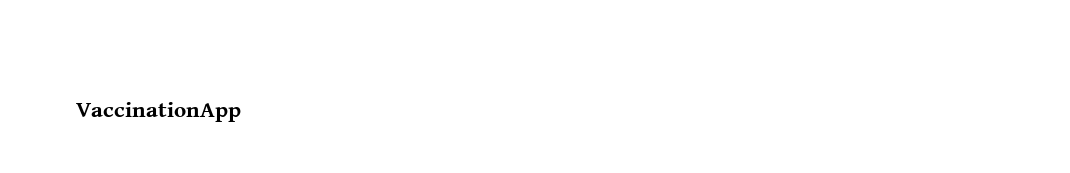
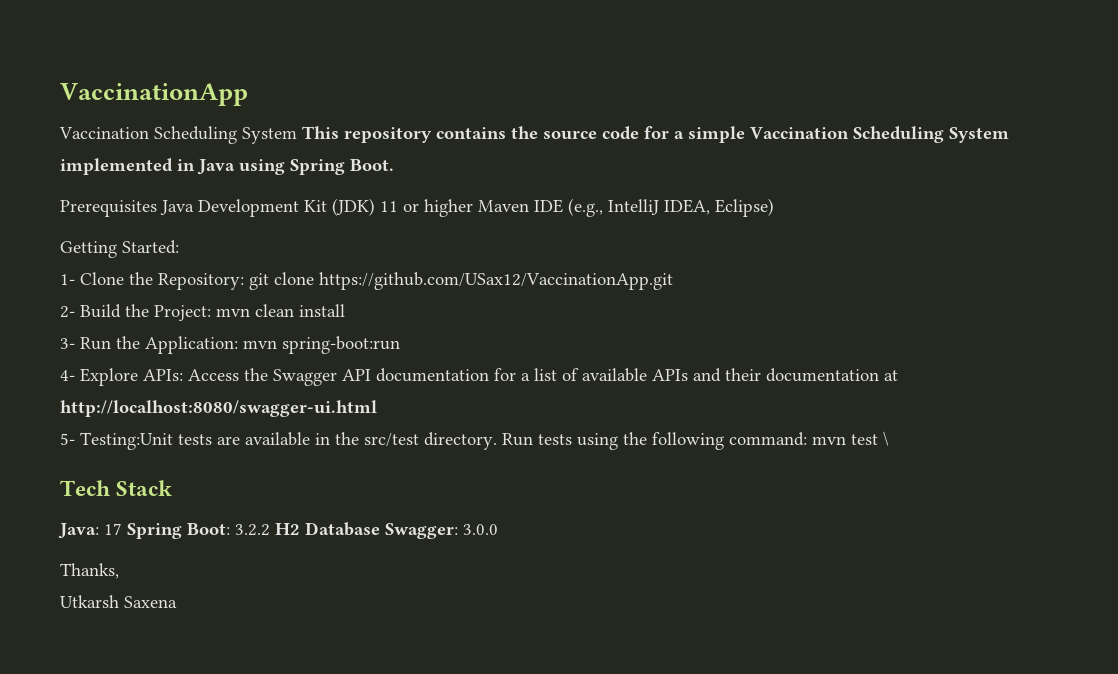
+ Vaccination Scheduling System This repository contains the source code for a simple Vaccination Scheduling System implemented in Java using Spring Boot.
+ Prerequisites Java Development Kit (JDK) 11 or higher Maven IDE (e.g., IntelliJ IDEA, Eclipse)
+ Getting Started:
+ 1- Clone the Repository: git clone https://github.com/USax12/VaccinationApp.git
+ 2- Build the Project: mvn clean install
+ 3- Run the Application: mvn spring-boot:run
+ 4- Explore APIs: Access the Swagger API documentation for a list of available APIs and their documentation at http://localhost:8080/swagger-ui.html
+ 5- Testing:Unit tests are available in the src/test directory. Run tests using the following command: mvn test \
+ Tech Stack
+ Java: 17 Spring Boot: 3.2.2 H2 Database Swagger: 3.0.0
+ Thanks,
+ Utkarsh Saxena

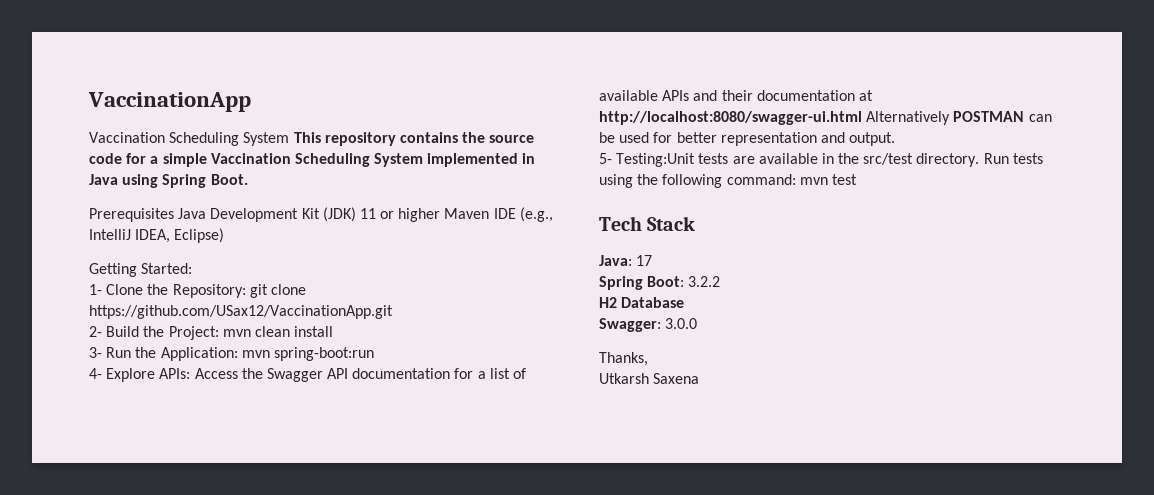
- 4- Explore APIs: Access the Swagger API documentation for a list of available APIs and their documentation at http://localhost:8080/swagger-ui.html
+ 4- Explore APIs: Access the Swagger API documentation for a list of available APIs and their documentation at http://localhost:8080/swagger-ui.html Alternatively POSTMAN can be used for better representation and output.
- Run tests using the following command: mvn test \
+ Run tests using the following command: mvn test
- Java: 17 Spring Boot: 3.2.2 H2 Database Swagger: 3.0.0
+ Java: 17
+ Spring Boot: 3.2.2
+ H2 Database
+ Swagger: 3.0.0

